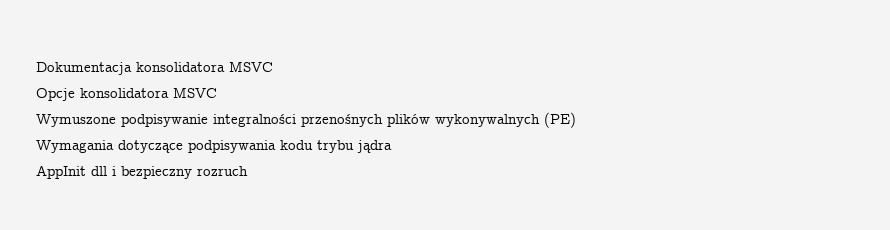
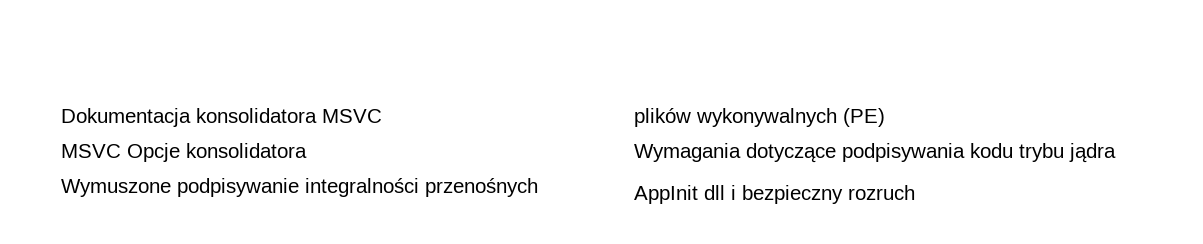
- Opcje konsolidatora MSVC
+ MSVC Opcje konsolidatora

